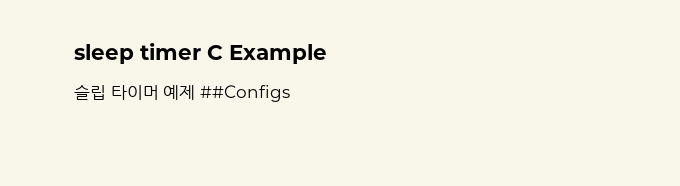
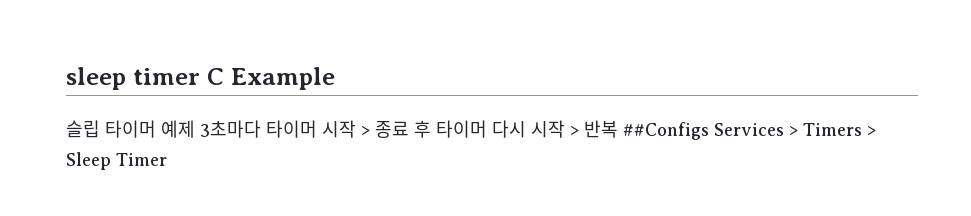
- 슬립 타이머 예제 ##Configs
+ 슬립 타이머 예제 3초마다 타이머 시작 > 종료 후 타이머 다시 시작 > 반복 ##Configs Services > Timers > Sleep Timer

